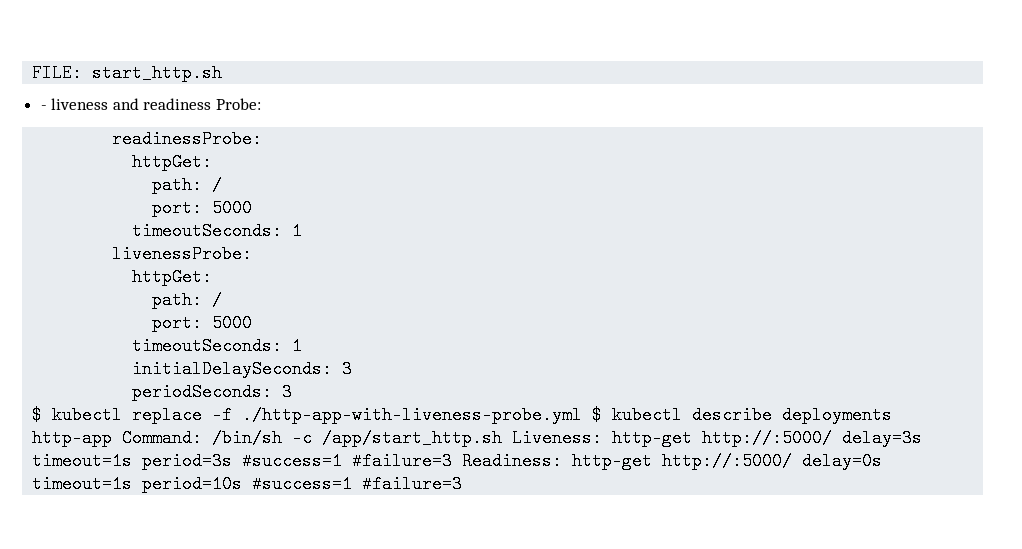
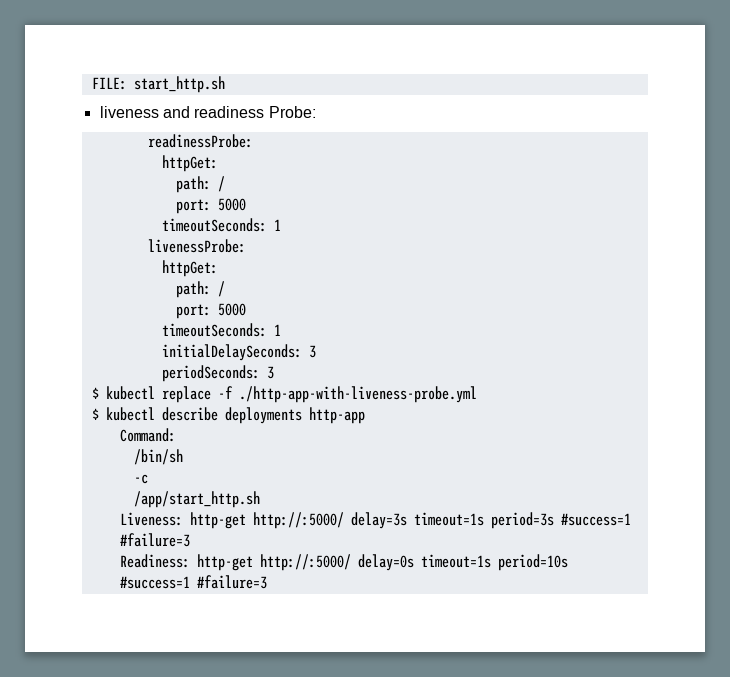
- - liveness and readiness Probe:
+ liveness and readiness Probe:
- $ kubectl replace -f ./http-app-with-liveness-probe.yml $ kubectl describe deployments http-app Command: /bin/sh -c /app/start_http.sh Liveness: http-get http://:5000/ delay=3s timeout=1s period=3s #success=1 #failure=3 Readiness: http-get http://:5000/ delay=0s timeout=1s period=10s #success=1 #failure=3
+ $ kubectl replace -f ./http-app-with-liveness-probe.yml
+ $ kubectl describe deployments http-app
+ Command:
+ /bin/sh
+ -c
+ /app/start_http.sh
+ Liveness: http-get http://:5000/ delay=3s timeout=1s period=3s #success=1 #failure=3
+ Readiness: http-get http://:5000/ delay=0s timeout=1s period=10s #success=1 #failure=3

